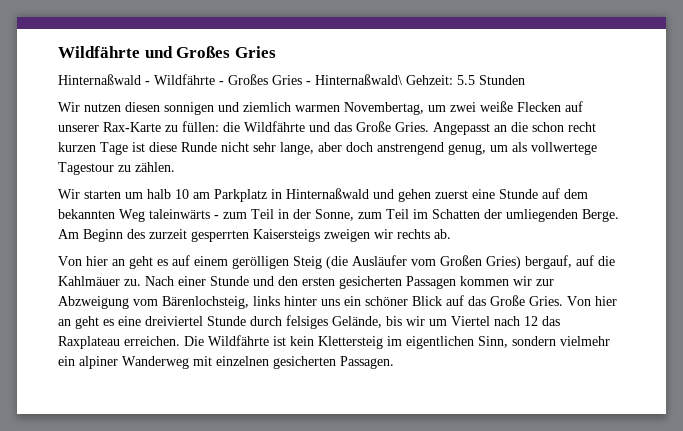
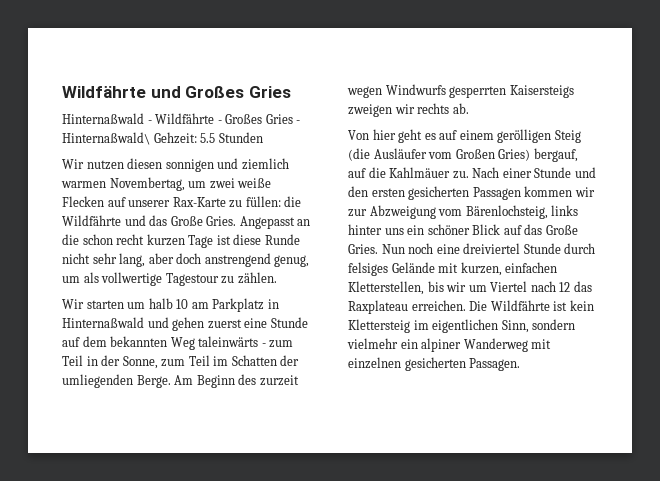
- Angepasst an die schon recht kurzen Tage ist diese Runde nicht sehr lange, aber doch anstrengend genug, um als vollwertege Tagestour zu zählen.
+ Angepasst an die schon recht kurzen Tage ist diese Runde nicht sehr lang, aber doch anstrengend genug, um als vollwertige Tagestour zu zählen.
- Am Beginn des zurzeit gesperrten Kaisersteigs zweigen wir rechts ab.
+ Am Beginn des zurzeit wegen Windwurfs gesperrten Kaisersteigs zweigen wir rechts ab.
- Von hier an geht es auf einem gerölligen Steig (die Ausläufer vom Großen Gries) bergauf, auf die Kahlmäuer zu.
+ Von hier geht es auf einem gerölligen Steig (die Ausläufer vom Großen Gries) bergauf, auf die Kahlmäuer zu.
- Von hier an geht es eine dreiviertel Stunde durch felsiges Gelände, bis wir um Viertel nach 12 das Raxplateau erreichen.
+ Nun noch eine dreiviertel Stunde durch felsiges Gelände mit kurzen, einfachen Kletterstellen, bis wir um Viertel nach 12 das Raxplateau erreichen.

